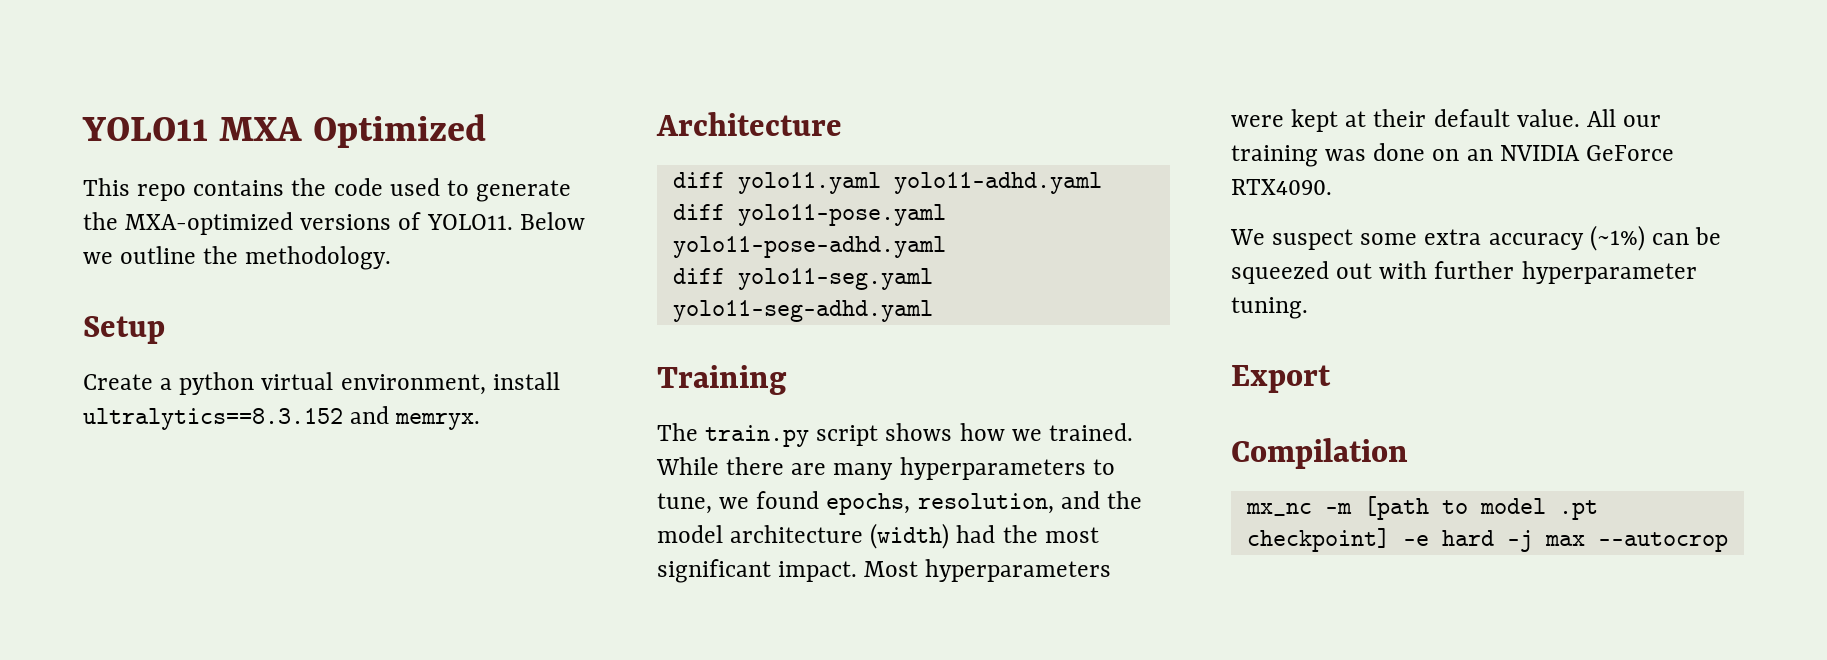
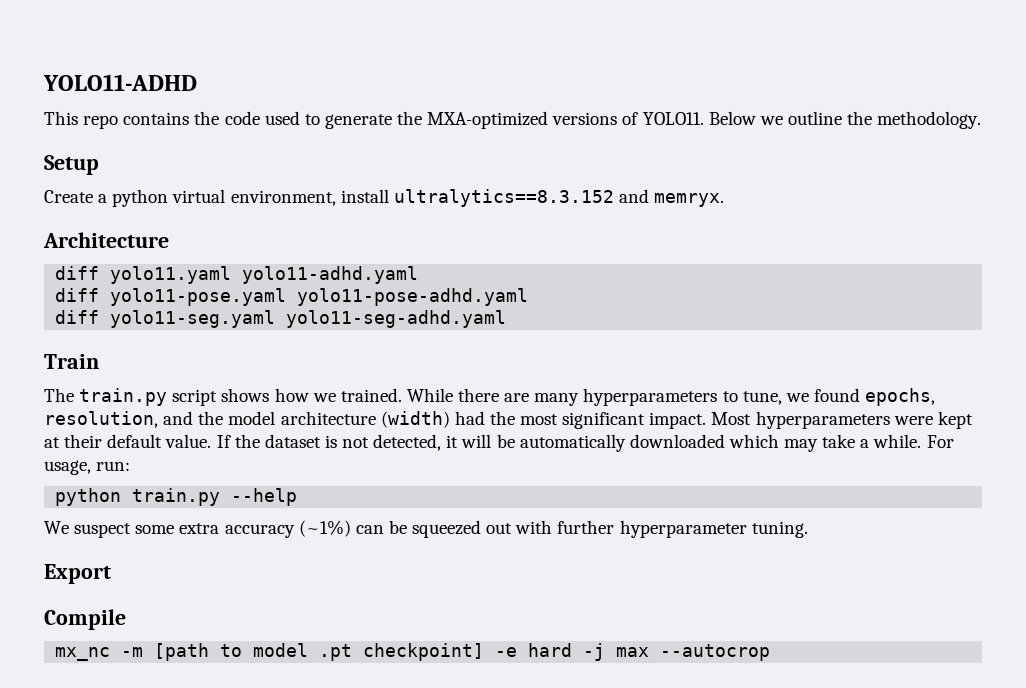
- YOLO11 MXA Optimized
+ YOLO11-ADHD
- Training
+ Train
- All our training was done on an NVIDIA GeForce RTX4090.
+ If the dataset is not detected, it will be automatically downloaded which may take a while. For usage, run:
+ python train.py --help
- Compilation
+ Compile

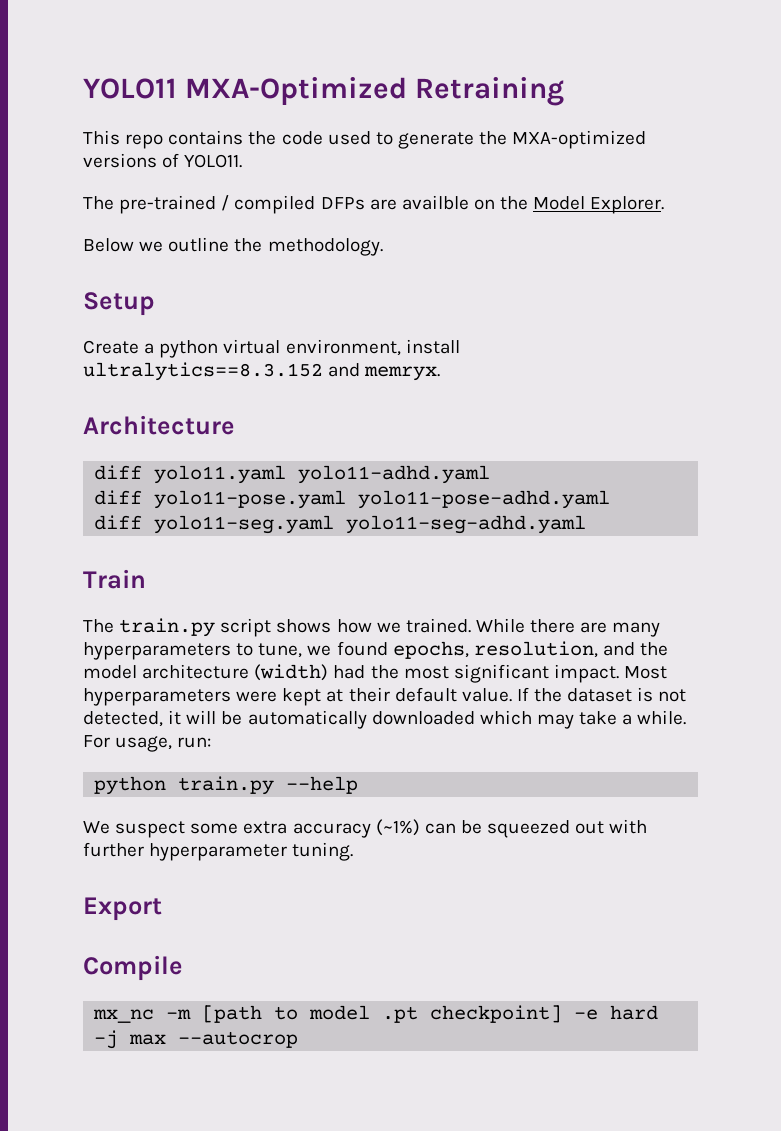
- YOLO11-ADHD
+ YOLO11 MXA-Optimized Retraining
- This repo contains the code used to generate the MXA-optimized versions of YOLO11. Below we outline the methodology.
+ This repo contains the code used to generate the MXA-optimized versions of YOLO11.
+ The pre-trained / compiled DFPs are availble on the Model Explorer.
+ Below we outline the methodology.

